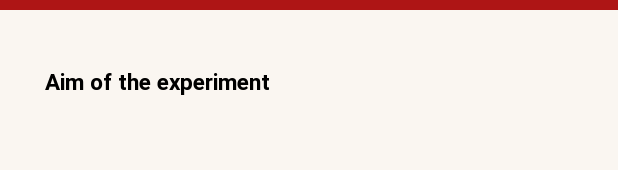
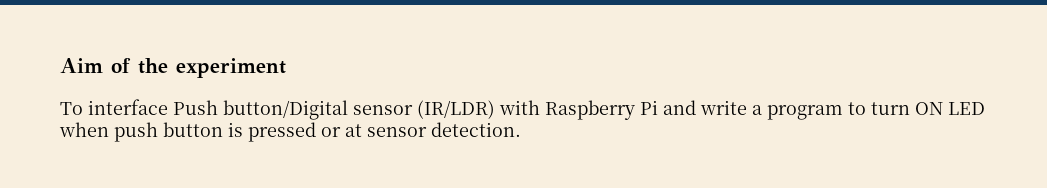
+ To interface Push button/Digital sensor (IR/LDR) with Raspberry Pi and write a program to turn ON LED when push button is pressed or at sensor detection.

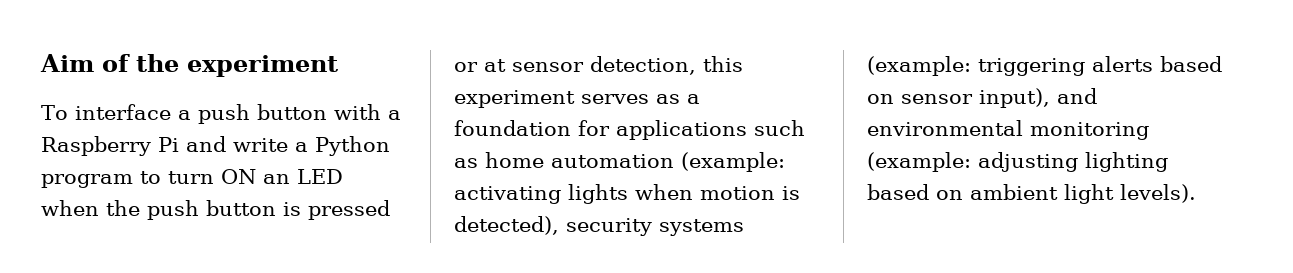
- To interface Push button/Digital sensor (IR/LDR) with Raspberry Pi and write a program to turn ON LED when push button is pressed or at sensor detection.
+ To interface a push button with a Raspberry Pi and write a Python program to turn ON an LED when the push button is pressed or at sensor detection, this experiment serves as a foundation for applications such as home automation (example: activating lights when motion is detected), security systems (example: triggering alerts based on sensor input), and environmental monitoring (example: adjusting lighting based on ambient light levels).

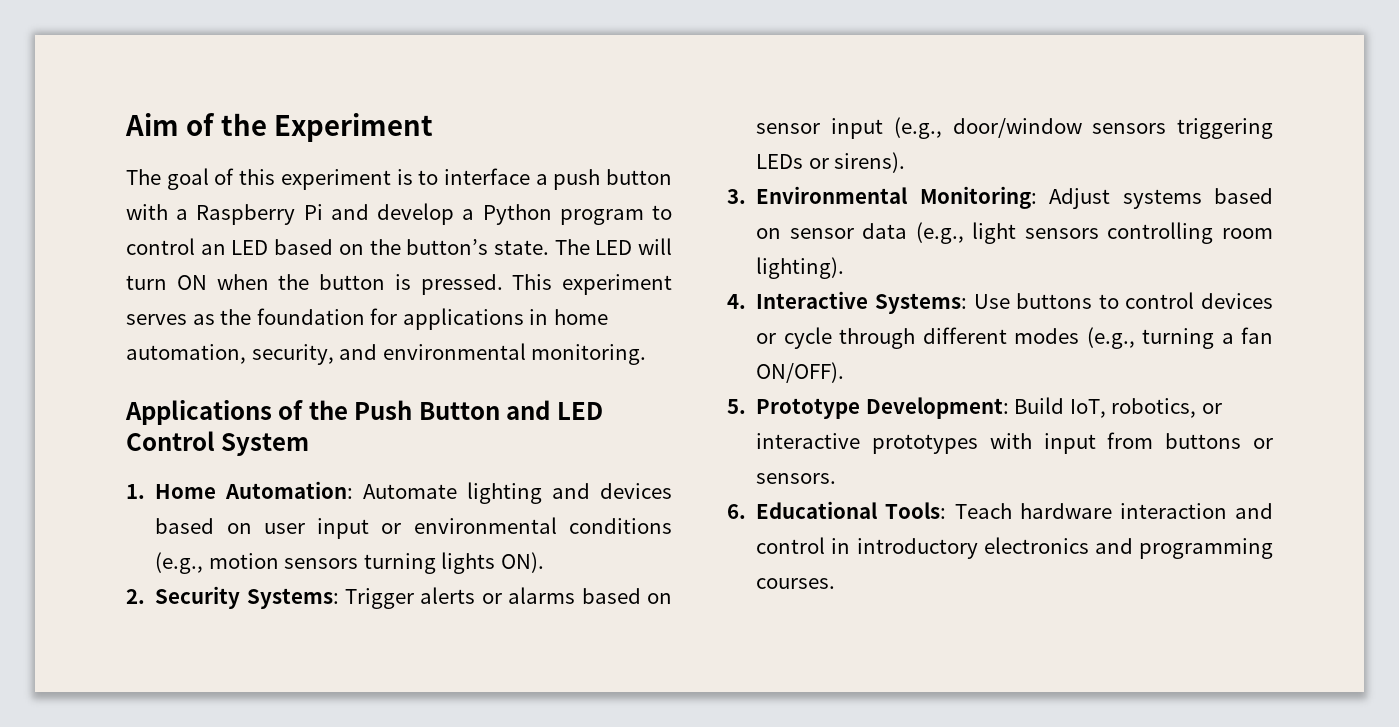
- Aim of the experiment
- To interface a push button with a Raspberry Pi and write a Python program to turn ON an LED when the push button is pressed or at sensor detection, this experiment serves as a foundation for applications such as home automation (example: activating lights when motion is detected), security systems (example: triggering alerts based on sensor input), and environmental monitoring (example: adjusting lighting based on ambient light levels).
+ Aim of the Experiment
+ The goal of this experiment is to interface a push button with a Raspberry Pi and develop a Python program to control an LED based on the button’s state. The LED will turn ON when the button is pressed. This experiment serves as the foundation for applications in home automation, security, and environmental monitoring.
+ Applications of the Push Button and LED Control System
+ 1. Home Automation: Automate lighting and devices based on user input or environmental conditions (e.g., motion sensors turning lights ON).
+ 2. Security Systems: Trigger alerts or alarms based on sensor input (e.g., door/window sensors triggering LEDs or sirens).
+ 3. Environmental Monitoring: Adjust systems based on sensor data (e.g., light sensors controlling room lighting).
+ 4. Interactive Systems: Use buttons to control devices or cycle through different modes (e.g., turning a fan ON/OFF).
+ 5. Prototype Development: Build IoT, robotics, or interactive prototypes with input from buttons or sensors.
+ 6. Educational Tools: Teach hardware interaction and control in introductory electronics and programming courses.

